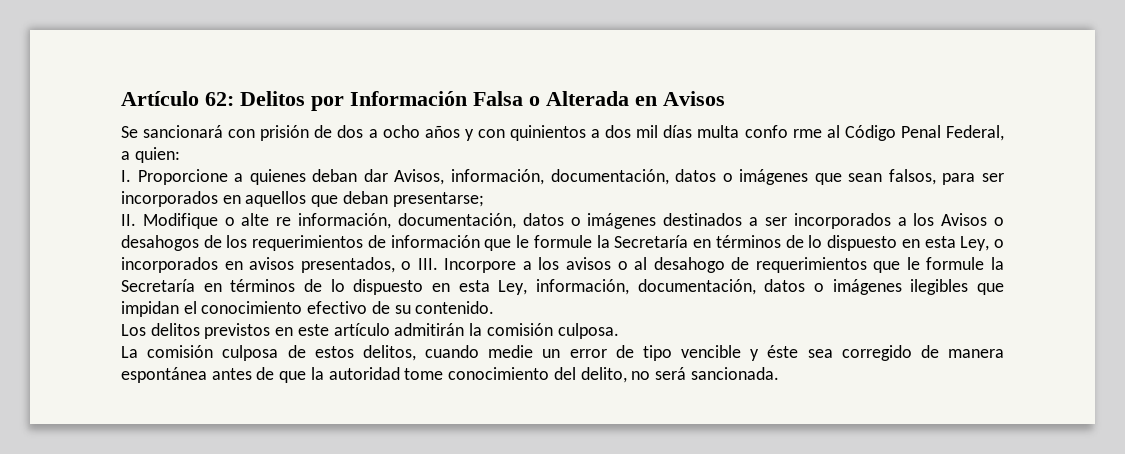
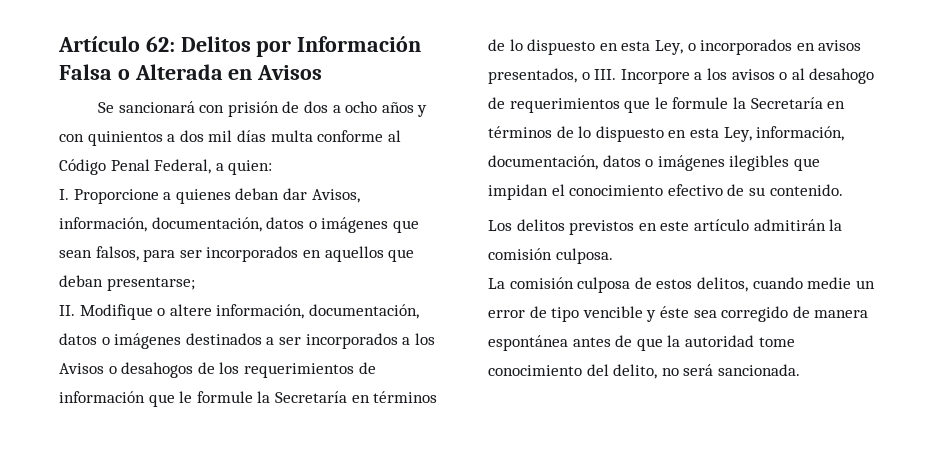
- Se sancionará con prisión de dos a ocho años y con quinientos a dos mil días multa confo rme al Código Penal Federal, a quien:
+ Se sancionará con prisión de dos a ocho años y con quinientos a dos mil días multa conforme al Código Penal Federal, a quien:
- II. Modifique o alte re información, documentación, datos o imágenes destinados a ser incorporados a los Avisos o desahogos de los requerimientos de información que le formule la Secretaría en términos de lo dispuesto en esta Ley, o incorporados en avisos presentados, o III. Incorpore a los avisos o al desahogo de requerimientos que le formule la Secretaría en términos de lo dispuesto en esta Ley, información, documentación, datos o imágenes ilegibles que impidan el conocimiento efectivo de su contenido.
+ II. Modifique o altere información, documentación, datos o imágenes destinados a ser incorporados a los Avisos o desahogos de los requerimientos de información que le formule la Secretaría en términos de lo dispuesto en esta Ley, o incorporados en avisos presentados, o III. Incorpore a los avisos o al desahogo de requerimientos que le formule la Secretaría en términos de lo dispuesto en esta Ley, información, documentación, datos o imágenes ilegibles que impidan el conocimiento efectivo de su contenido.

